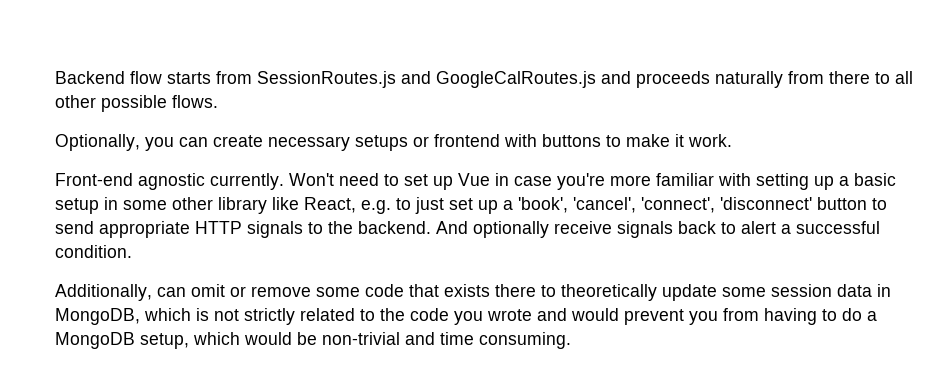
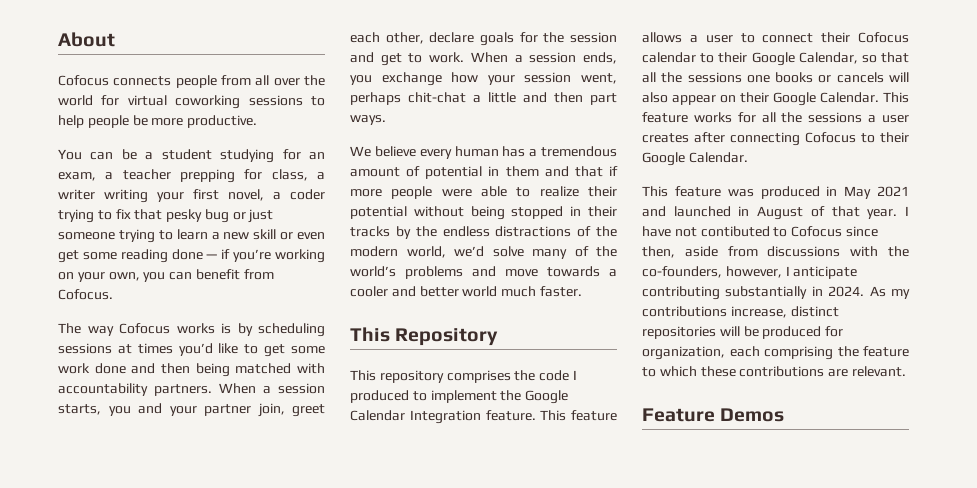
- Backend flow starts from SessionRoutes.js and GoogleCalRoutes.js and proceeds naturally from there to all other possible flows.
- Optionally, you can create necessary setups or frontend with buttons to make it work.
- Front-end agnostic currently. Won't need to set up Vue in case you're more familiar with setting up a basic setup in some other library like React, e.g. to just set up a 'book', 'cancel', 'connect', 'disconnect' button to send appropriate HTTP signals to the backend. And optionally receive signals back to alert a successful condition.
- Additionally, can omit or remove some code that exists there to theoretically update some session data in MongoDB, which is not strictly related to the code you wrote and would prevent you from having to do a MongoDB setup, which would be non-trivial and time consuming.
+ About
+ Cofocus connects people from all over the world for virtual coworking sessions to help people be more productive.
+ You can be a student studying for an exam, a teacher prepping for class, a writer writing your first novel, a coder trying to fix that pesky bug or just someone trying to learn a new skill or even get some reading done — if you’re working on your own, you can benefit from Cofocus.
+ The way Cofocus works is by scheduling sessions at times you’d like to get some work done and then being matched with accountability partners. When a session starts, you and your partner join, greet each other, declare goals for the session and get to work. When a session ends, you exchange how your session went, perhaps chit-chat a little and then part ways.
+ We believe every human has a tremendous amount of potential in them and that if more people were able to realize their potential without being stopped in their tracks by the endless distractions of the modern world, we’d solve many of the world’s problems and move towards a cooler and better world much faster.
+ This Repository
+ This repository comprises the code I produced to implement the Google Calendar Integration feature. This feature allows a user to connect their Cofocus calendar to their Google Calendar, so that all the sessions one books or cancels will also appear on their Google Calendar. This feature works for all the sessions a user creates after connecting Cofocus to their Google Calendar.
+ This feature was produced in May 2021 and launched in August of that year. I have not contibuted to Cofocus since then, aside from discussions with the co-founders, however, I anticipate contributing substantially in 2024. As my contributions increase, distinct repositories will be produced for organization, each comprising the feature to which these contributions are relevant.
+ Feature Demos

